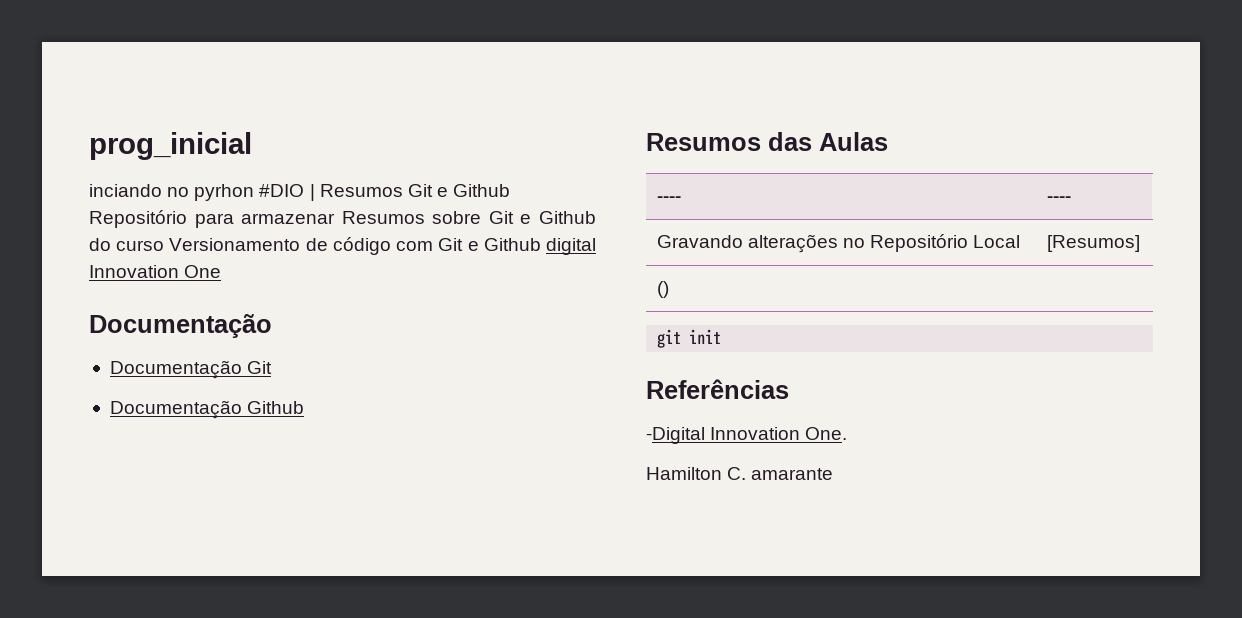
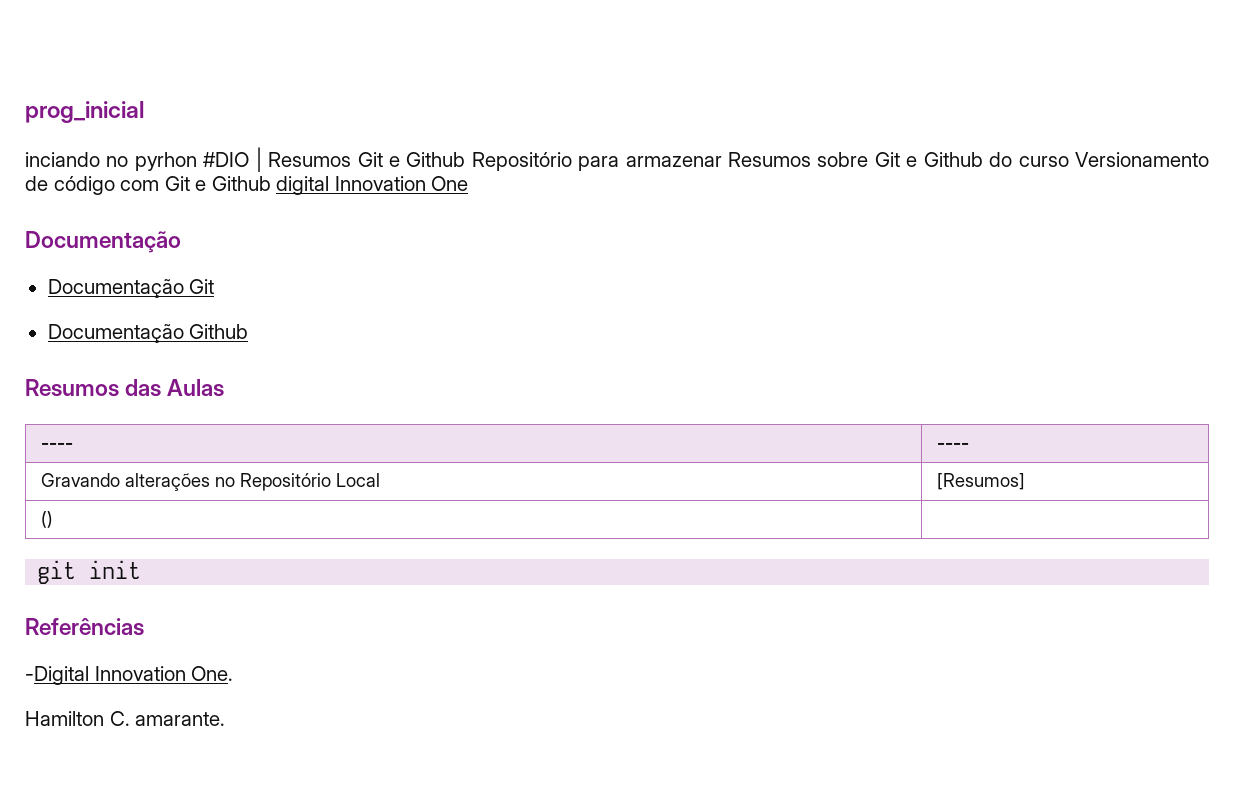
- Hamilton C. amarante
+ Hamilton C. amarante.

